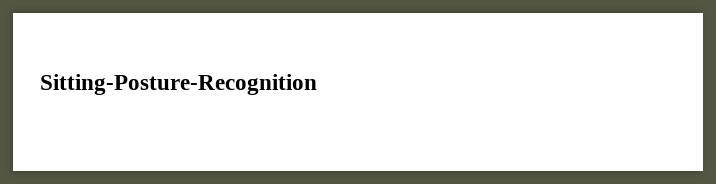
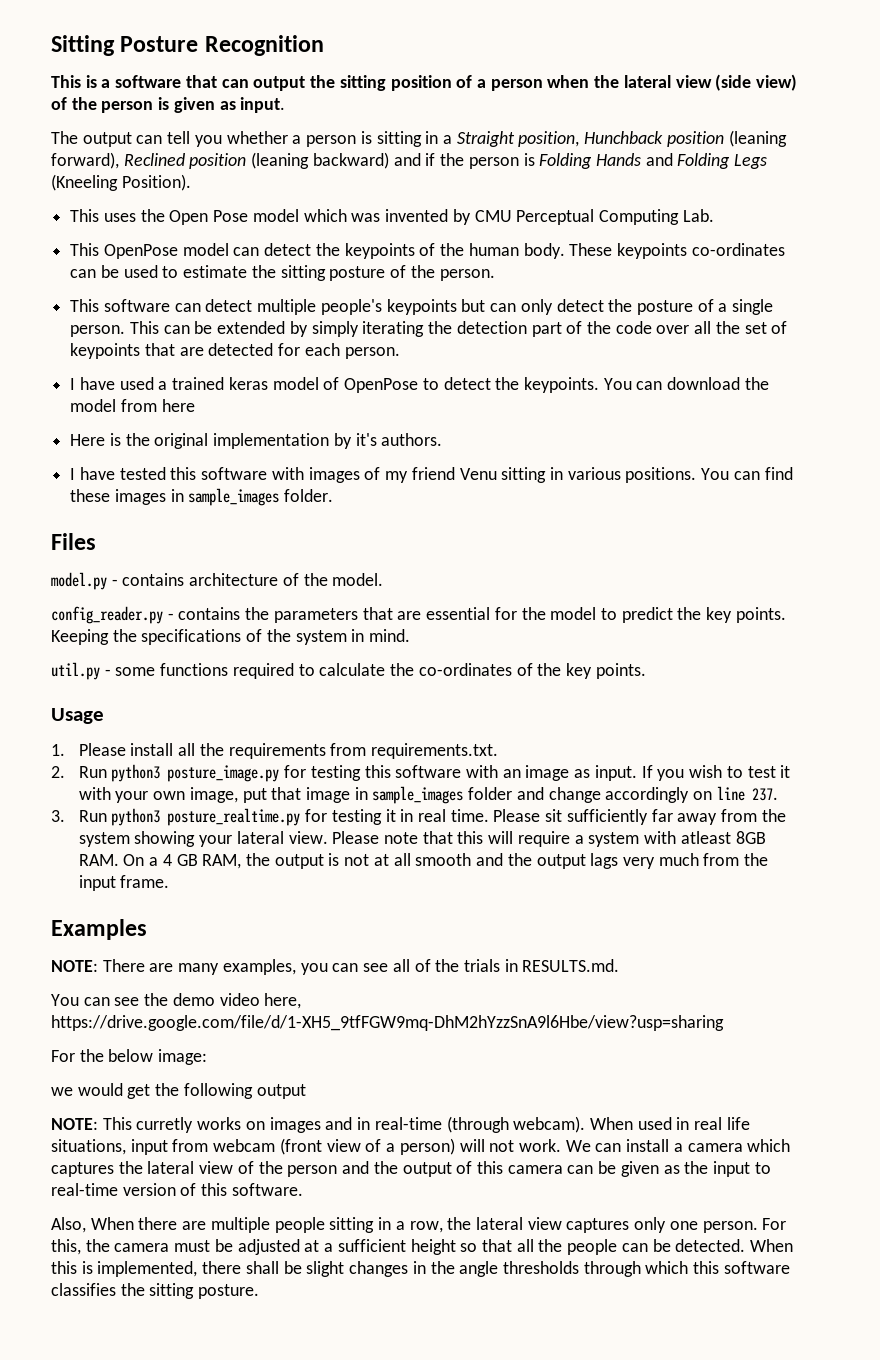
- Sitting-Posture-Recognition
+ Sitting Posture Recognition
+ This is a software that can output the sitting position of a person when the lateral view (side view) of the person is given as input.
+ The output can tell you whether a person is sitting in a Straight position, Hunchback position (leaning forward), Reclined position (leaning backward) and if the person is Folding Hands and Folding Legs (Kneeling Position).
+ This uses the Open Pose model which was invented by CMU Perceptual Computing Lab.
+ This OpenPose model can detect the keypoints of the human body. These keypoints co-ordinates can be used to estimate the sitting posture of the person.
+ This software can detect multiple people's keypoints but can only detect the posture of a single person. This can be extended by simply iterating the detection part of the code over all the set of keypoints that are detected for each person.
+ I have used a trained keras model of OpenPose to detect the keypoints. You can download the model from here
+ Here is the original implementation by it's authors.
+ I have tested this software with images of my friend Venu sitting in various positions. You can find these images in sample_images folder.
+ Files
+ model.py - contains architecture of the model.
+ config_reader.py - contains the parameters that are essential for the model to predict the key points. Keeping the specifications of the system in mind.
+ util.py - some functions required to calculate the co-ordinates of the key points.
+ Usage
+ 1. Please install all the requirements from requirements.txt.
+ 2. Run python3 posture_image.py for testing this software with an image as input. If you wish to test it with your own image, put that image in sample_images folder and change accordingly on line 237.
+ 3. Run python3 posture_realtime.py for testing it in real time. Please sit sufficiently far away from the system showing your lateral view. Please note that this will require a system with atleast 8GB RAM. On a 4 GB RAM, the output is not at all smooth and the output lags very much from the input frame.
+ Examples
+ NOTE: There are many examples, you can see all of the trials in RESULTS.md.
+ You can see the demo video here, https://drive.google.com/file/d/1-XH5_9tfFGW9mq-DhM2hYzzSnA9l6Hbe/view?usp=sharing
+ For the below image:
+ we would get the following output
+ NOTE: This curretly works on images and in real-time (through webcam). When used in real life situations, input from webcam (front view of a person) will not work. We can install a camera which captures the lateral view of the person and the output of this camera can be given as the input to real-time version of this software.
+ Also, When there are multiple people sitting in a row, the lateral view captures only one person. For this, the camera must be adjusted at a sufficient height so that all the people can be detected. When this is implemented, there shall be slight changes in the angle thresholds through which this software classifies the sitting posture.

